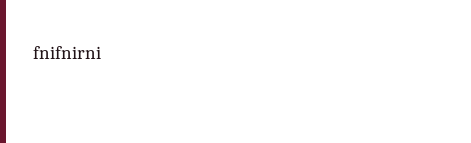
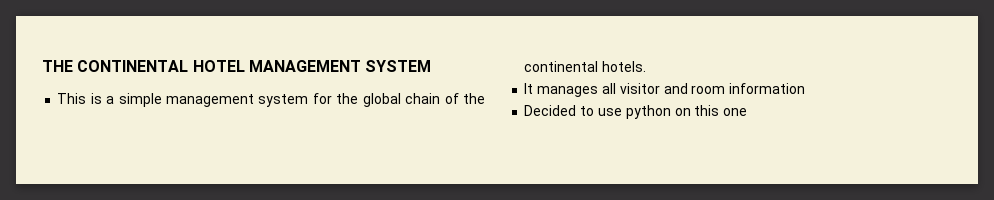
- fnifnirni
+ THE CONTINENTAL HOTEL MANAGEMENT SYSTEM
+ This is a simple management system for the global chain of the continental hotels.
+ It manages all visitor and room information
+ Decided to use python on this one

